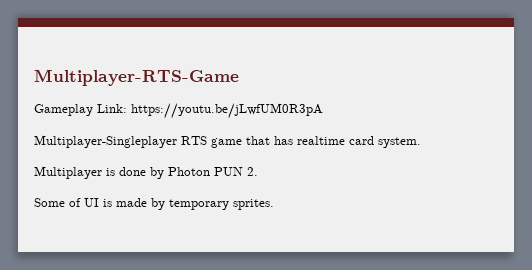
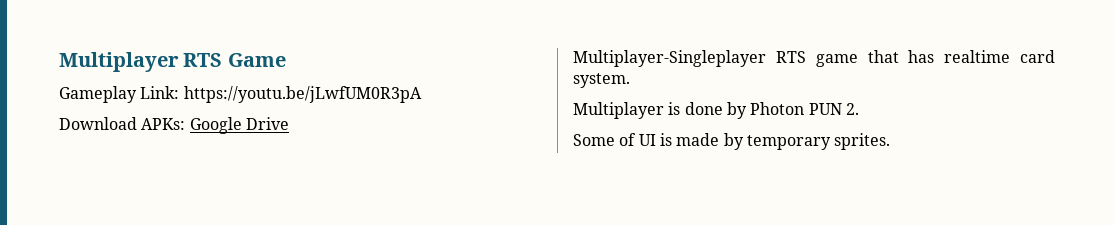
- Multiplayer-RTS-Game
+ Multiplayer RTS Game
+ Download APKs: Google Drive

